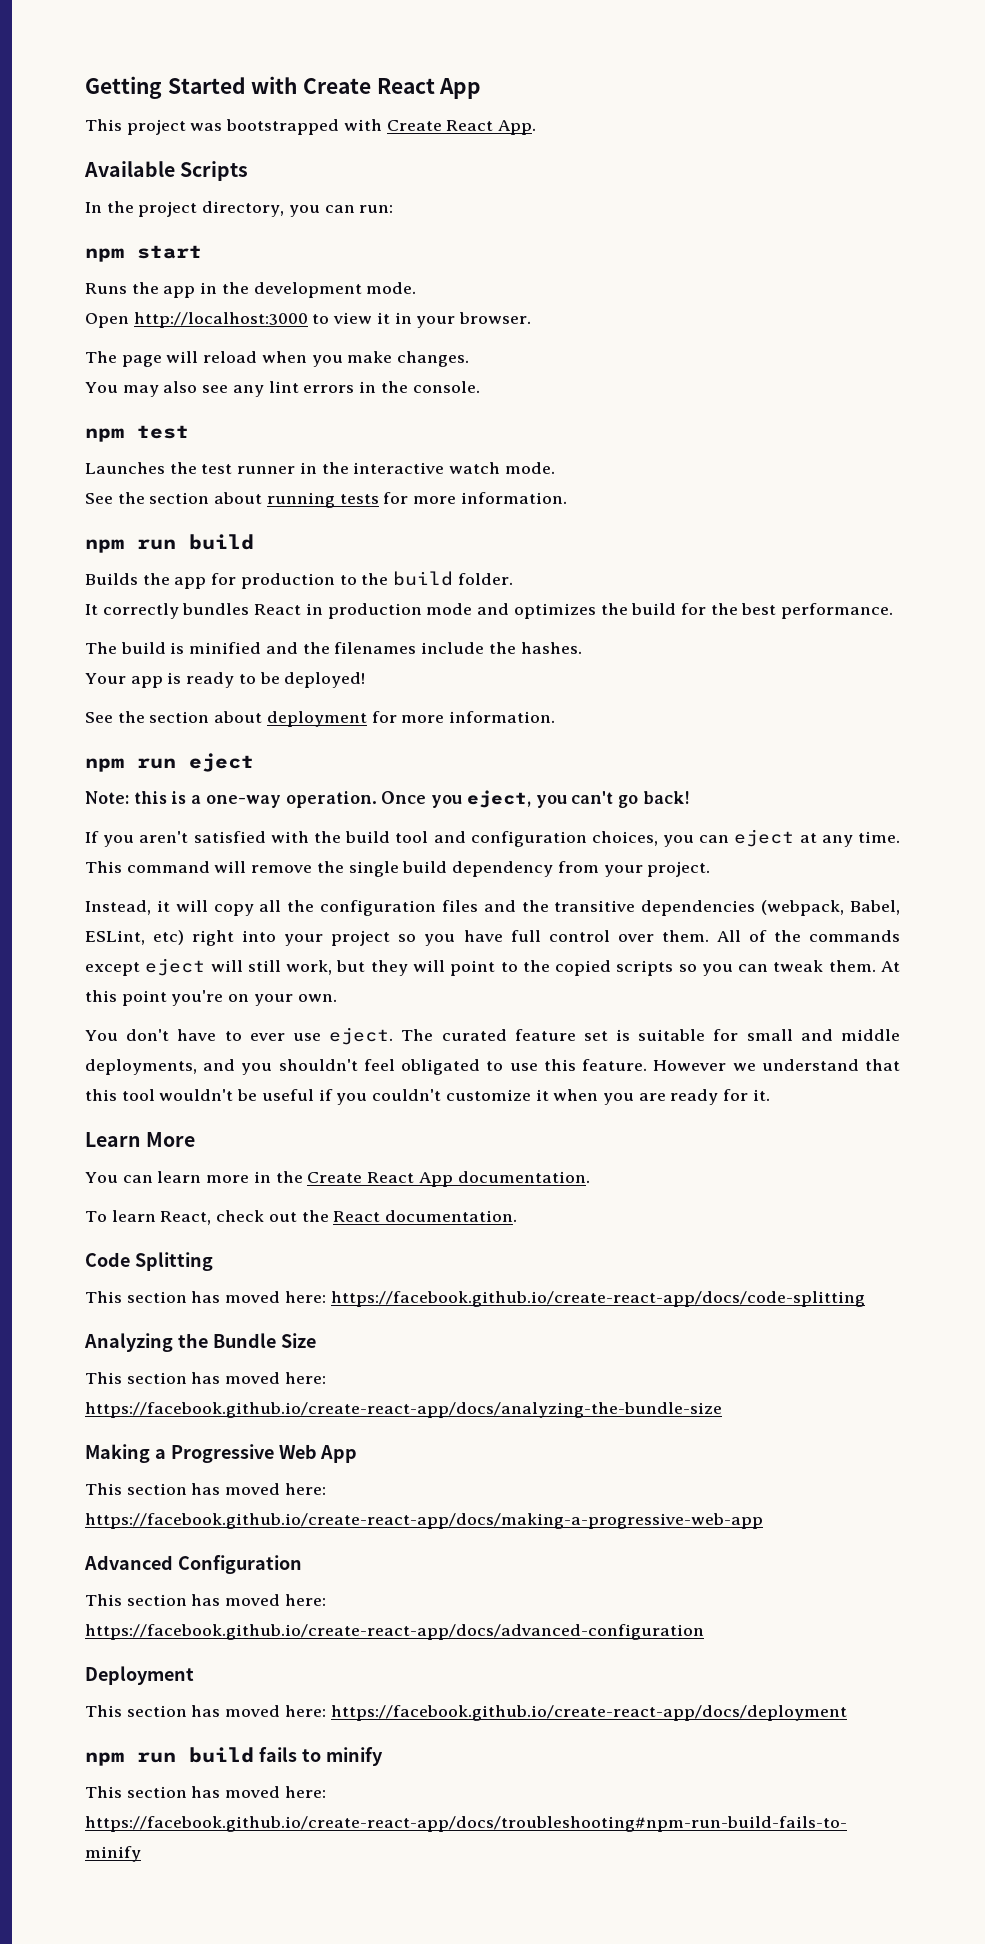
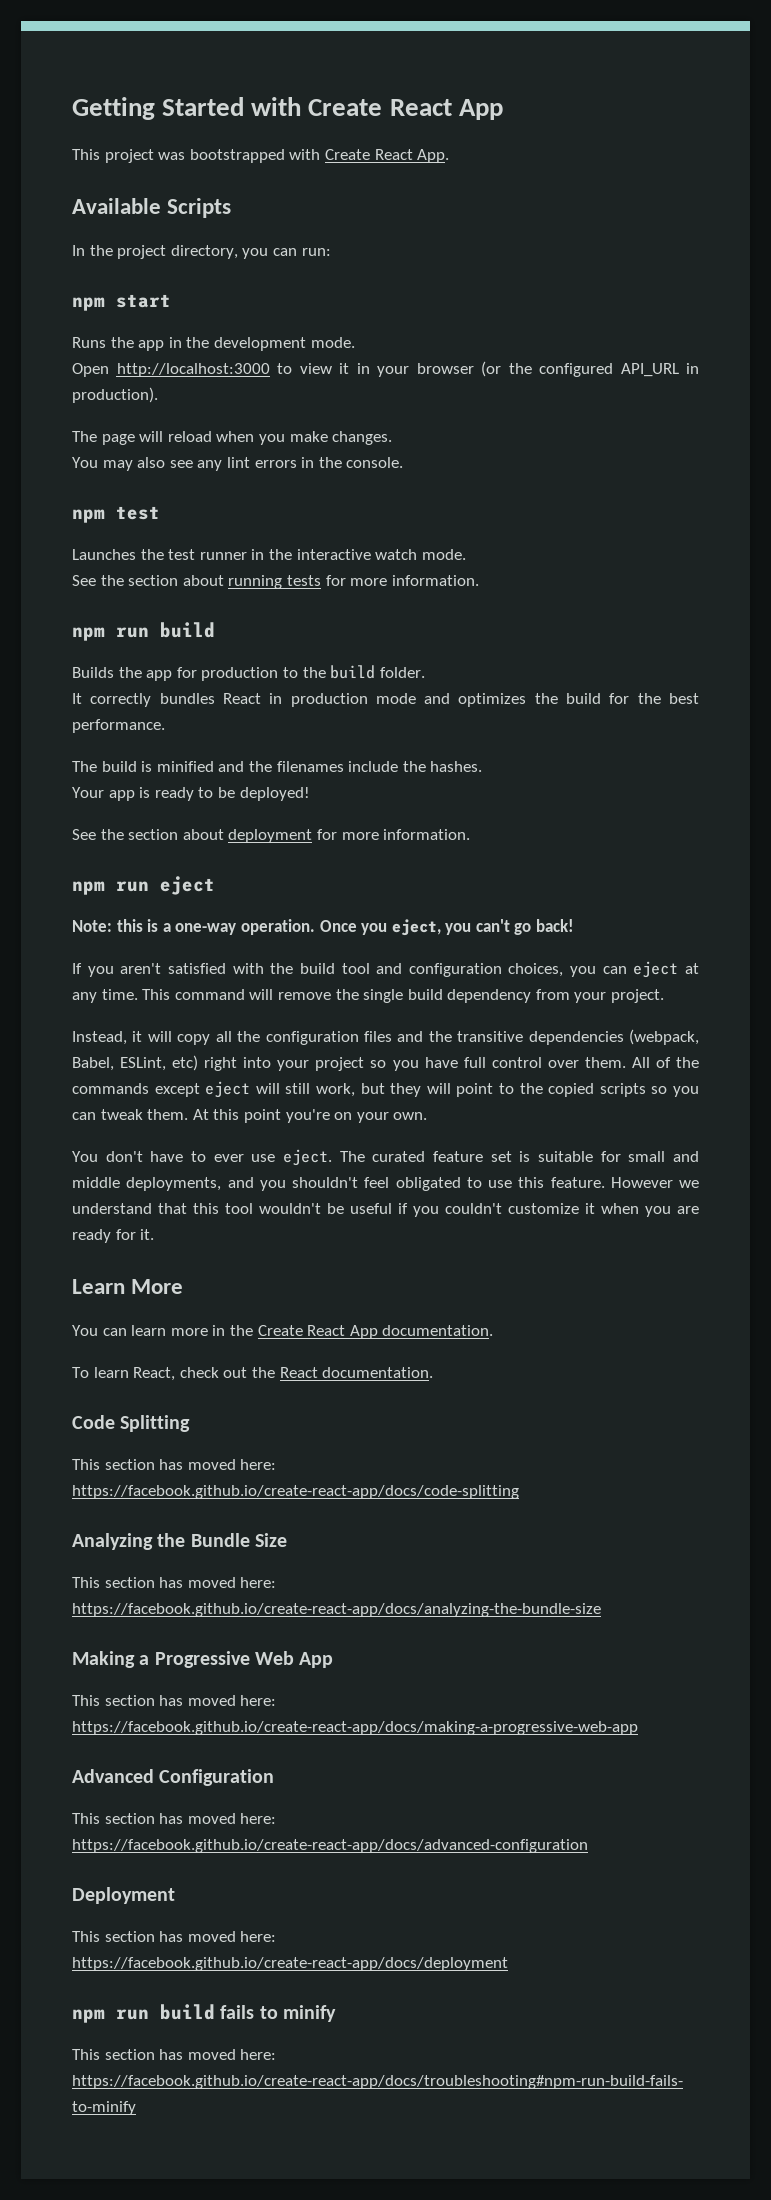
- Open http://localhost:3000 to view it in your browser.
+ Open http://localhost:3000 to view it in your browser (or the configured API_URL in production).

